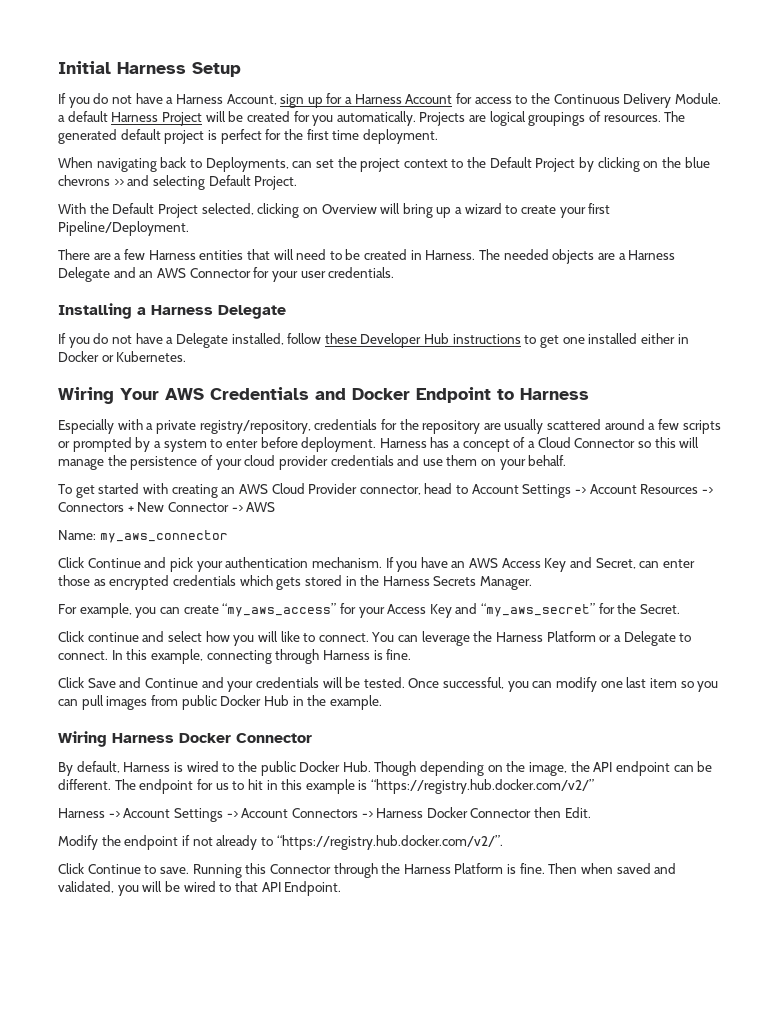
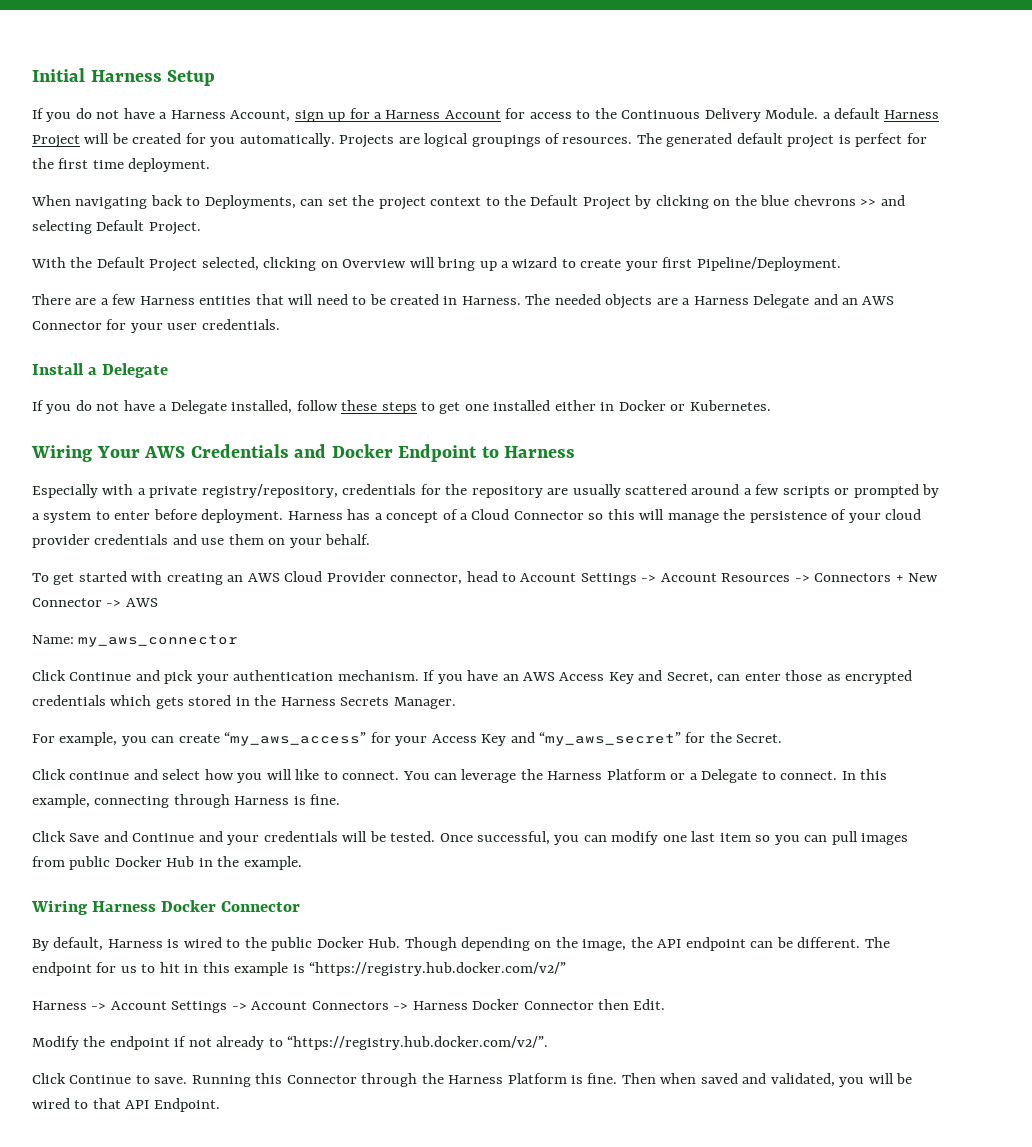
- Installing a Harness Delegate
+ Install a Delegate
- If you do not have a Delegate installed, follow these Developer Hub instructions to get one installed either in Docker or Kubernetes.
+ If you do not have a Delegate installed, follow these steps to get one installed either in Docker or Kubernetes.

